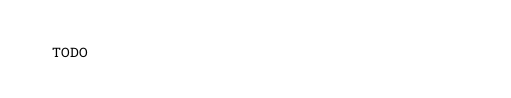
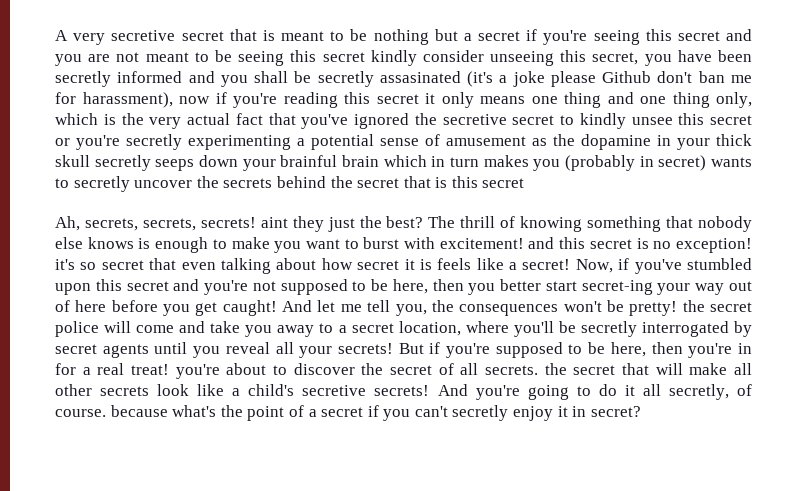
- TODO
+ A very secretive secret that is meant to be nothing but a secret if you're seeing this secret and you are not meant to be seeing this secret kindly consider unseeing this secret, you have been secretly informed and you shall be secretly assasinated (it's a joke please Github don't ban me for harassment), now if you're reading this secret it only means one thing and one thing only, which is the very actual fact that you've ignored the secretive secret to kindly unsee this secret or you're secretly experimenting a potential sense of amusement as the dopamine in your thick skull secretly seeps down your brainful brain which in turn makes you (probably in secret) wants to secretly uncover the secrets behind the secret that is this secret
+ Ah, secrets, secrets, secrets! aint they just the best? The thrill of knowing something that nobody else knows is enough to make you want to burst with excitement! and this secret is no exception! it's so secret that even talking about how secret it is feels like a secret! Now, if you've stumbled upon this secret and you're not supposed to be here, then you better start secret-ing your way out of here before you get caught! And let me tell you, the consequences won't be pretty! the secret police will come and take you away to a secret location, where you'll be secretly interrogated by secret agents until you reveal all your secrets! But if you're supposed to be here, then you're in for a real treat! you're about to discover the secret of all secrets. the secret that will make all other secrets look like a child's secretive secrets! And you're going to do it all secretly, of course. because what's the point of a secret if you can't secretly enjoy it in secret?

